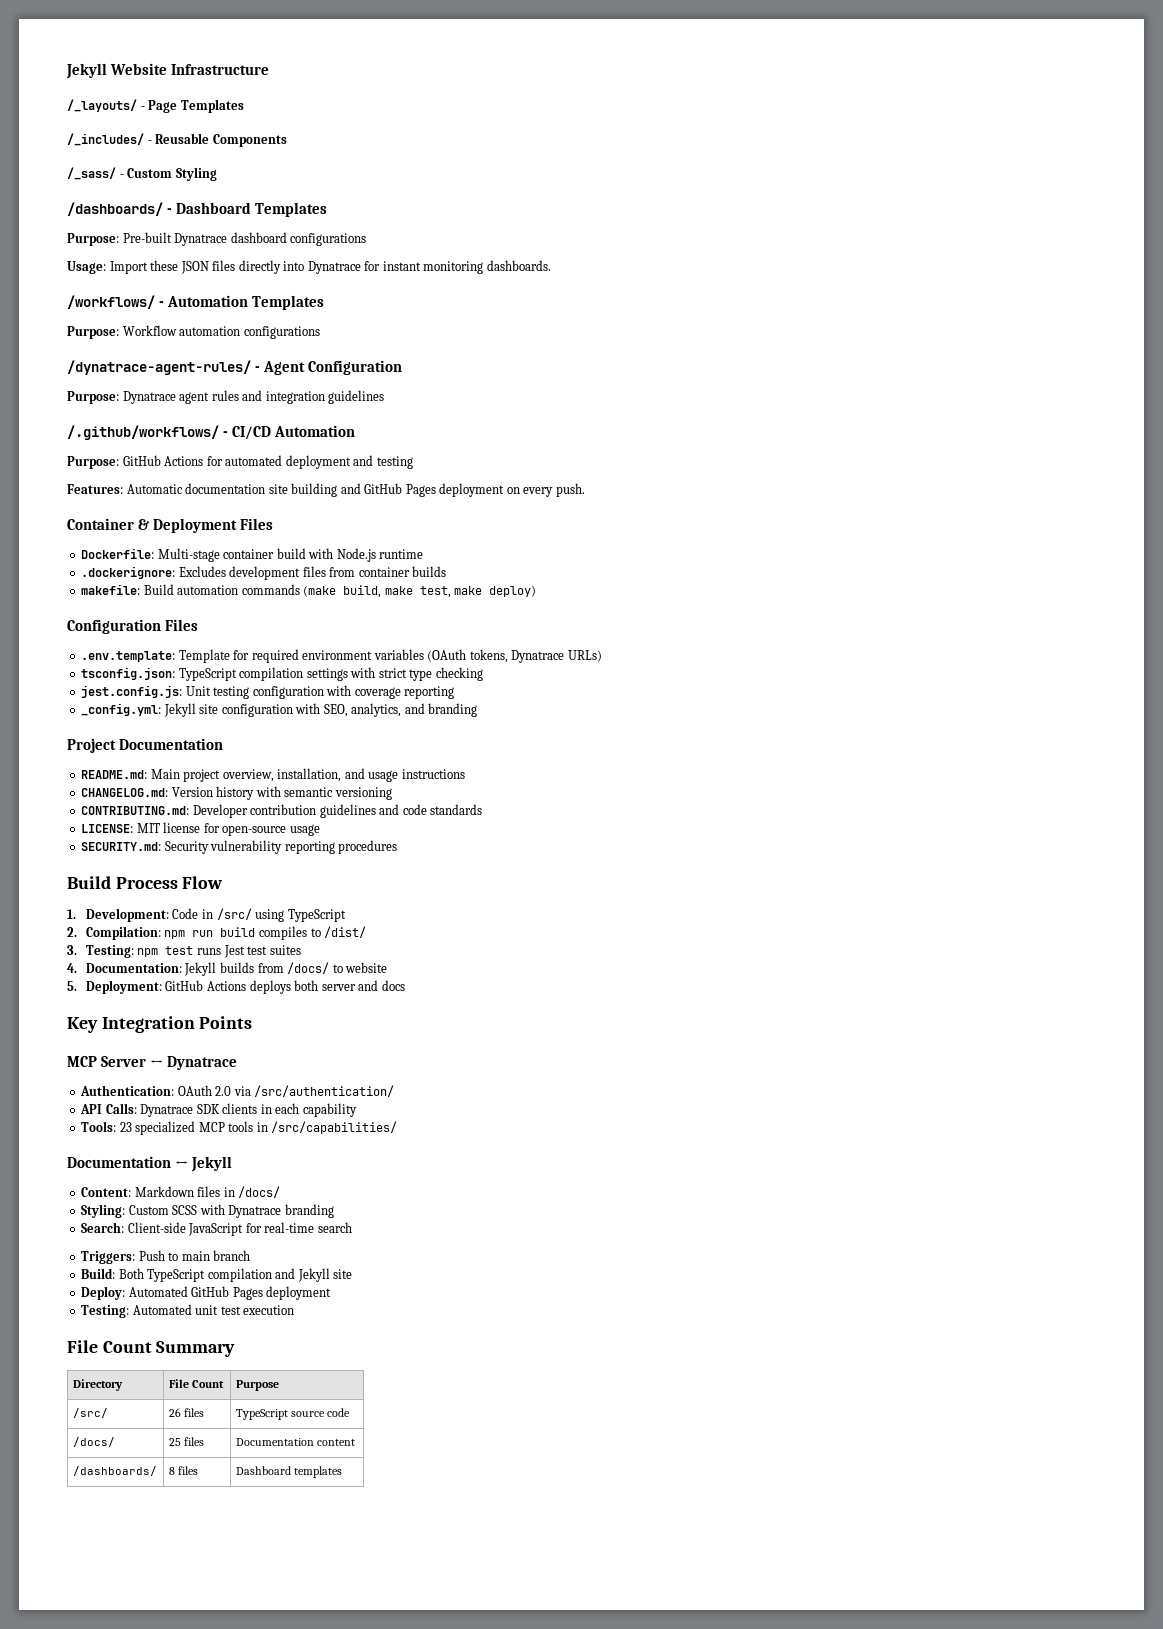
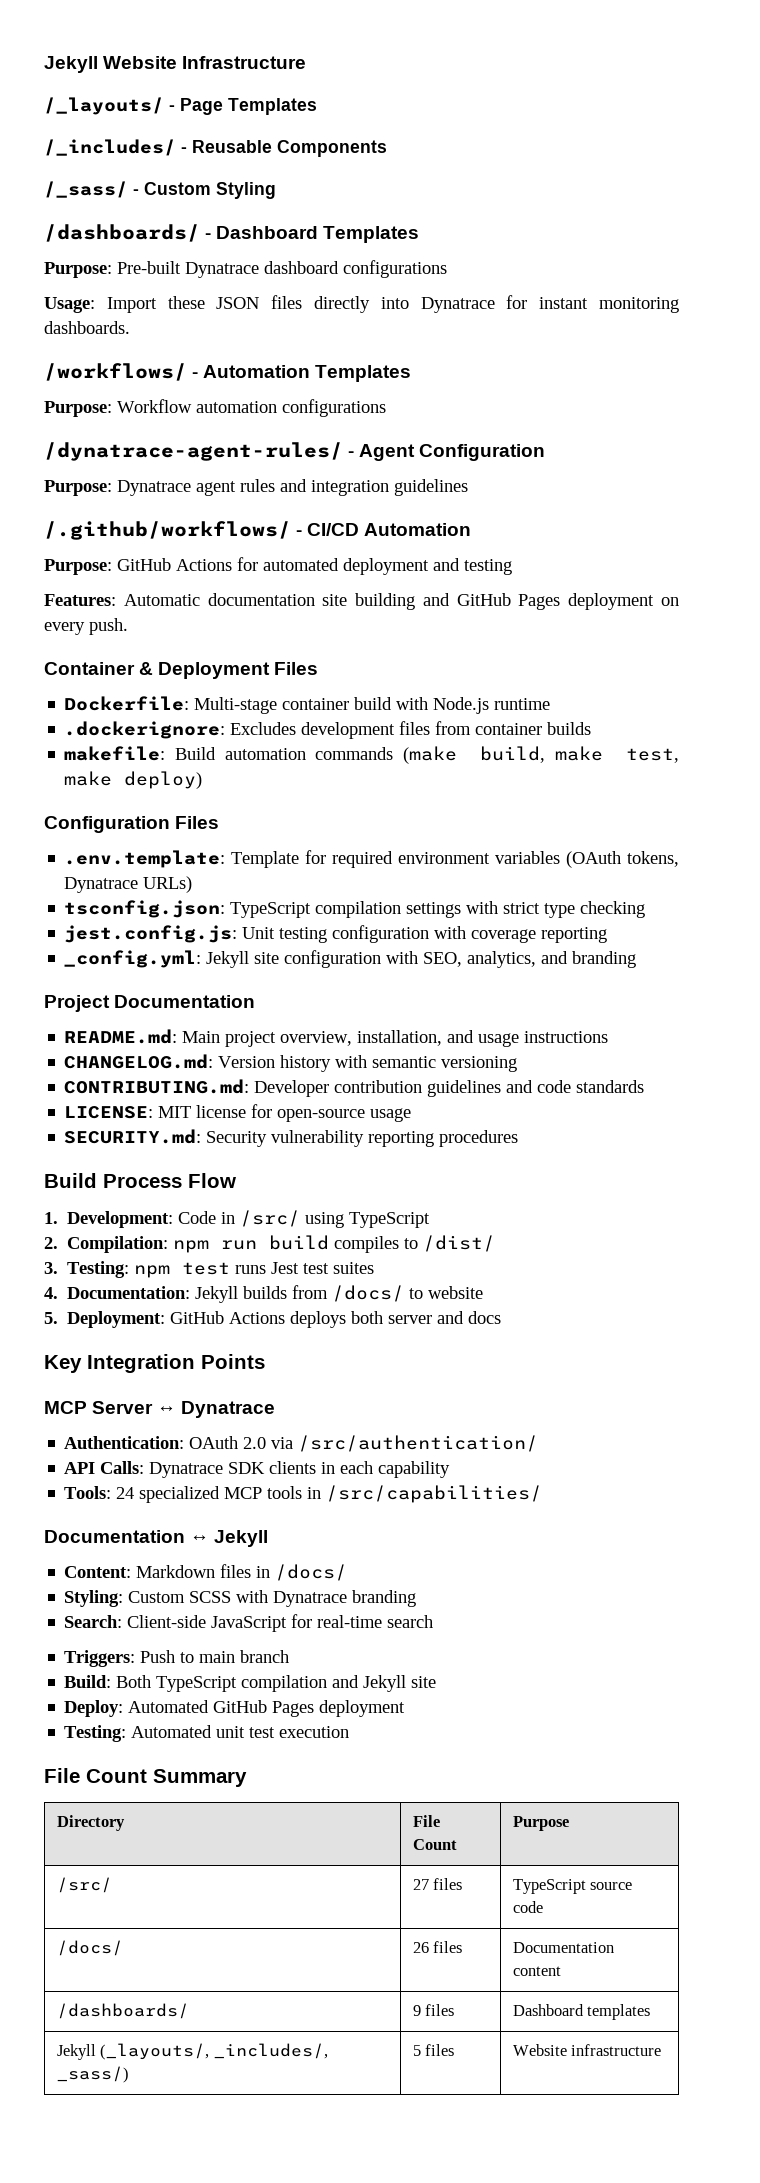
- Tools: 23 specialized MCP tools in /src/capabilities/
+ Tools: 24 specialized MCP tools in /src/capabilities/
- /src/ | 26 files | TypeScript source code
+ /src/ | 27 files | TypeScript source code
- /docs/ | 25 files | Documentation content
+ /docs/ | 26 files | Documentation content
- /dashboards/ | 8 files | Dashboard templates
+ /dashboards/ | 9 files | Dashboard templates
+ Jekyll (_layouts/, _includes/, _sass/) | 5 files | Website infrastructure

